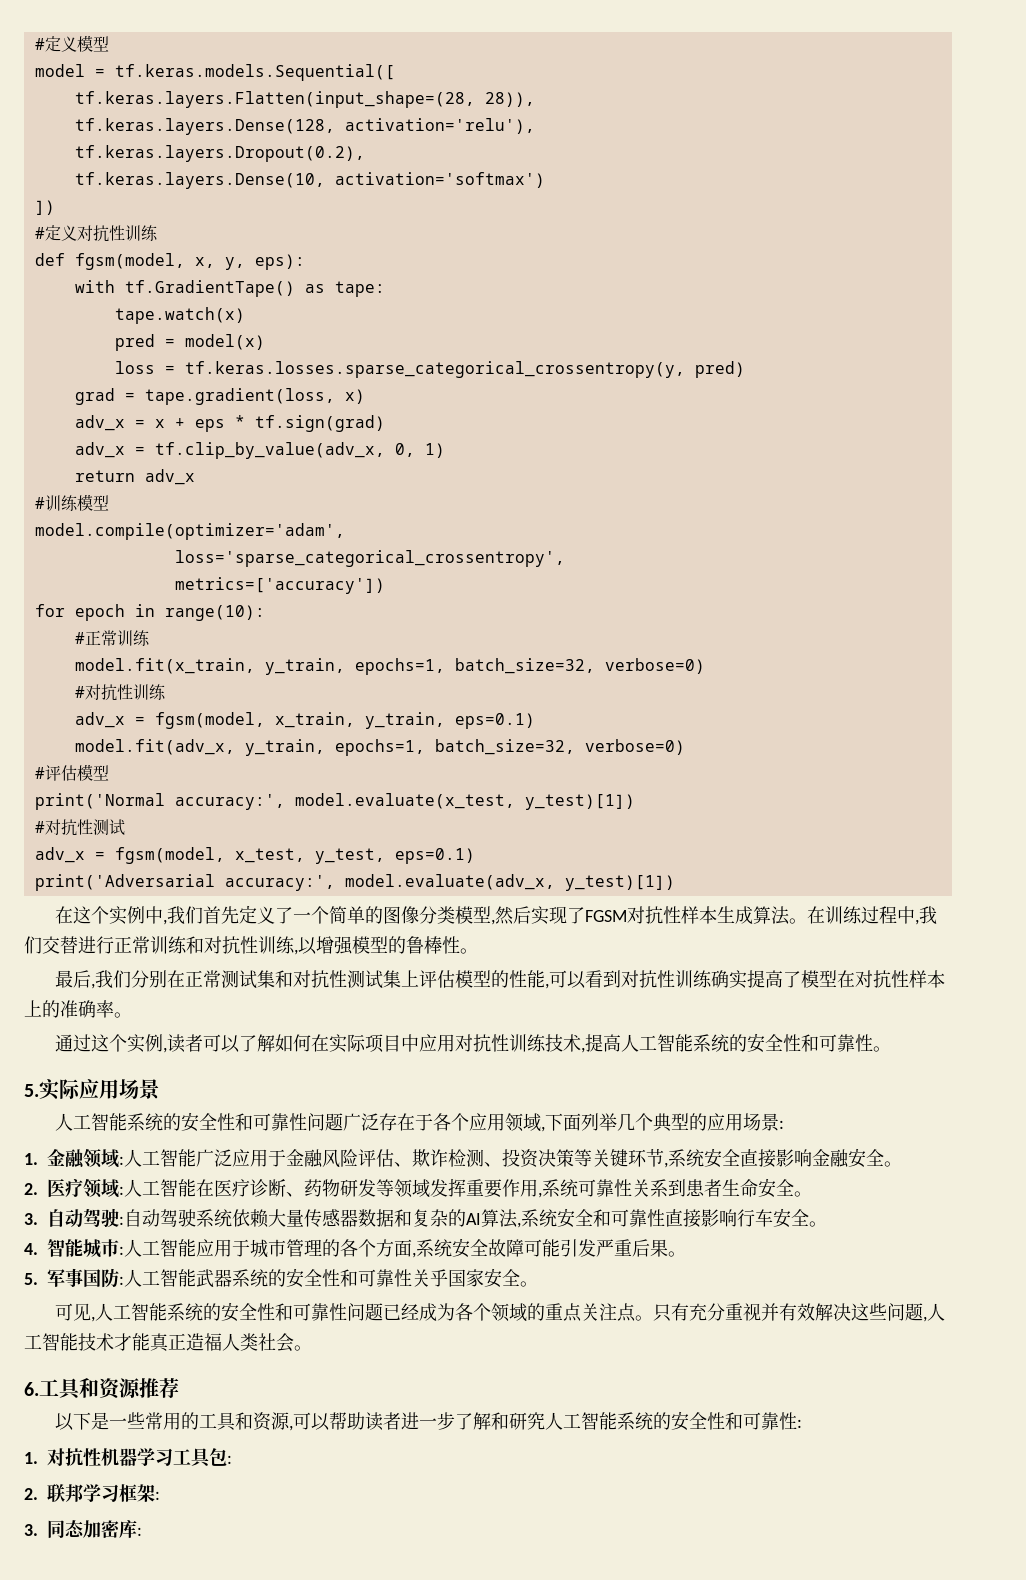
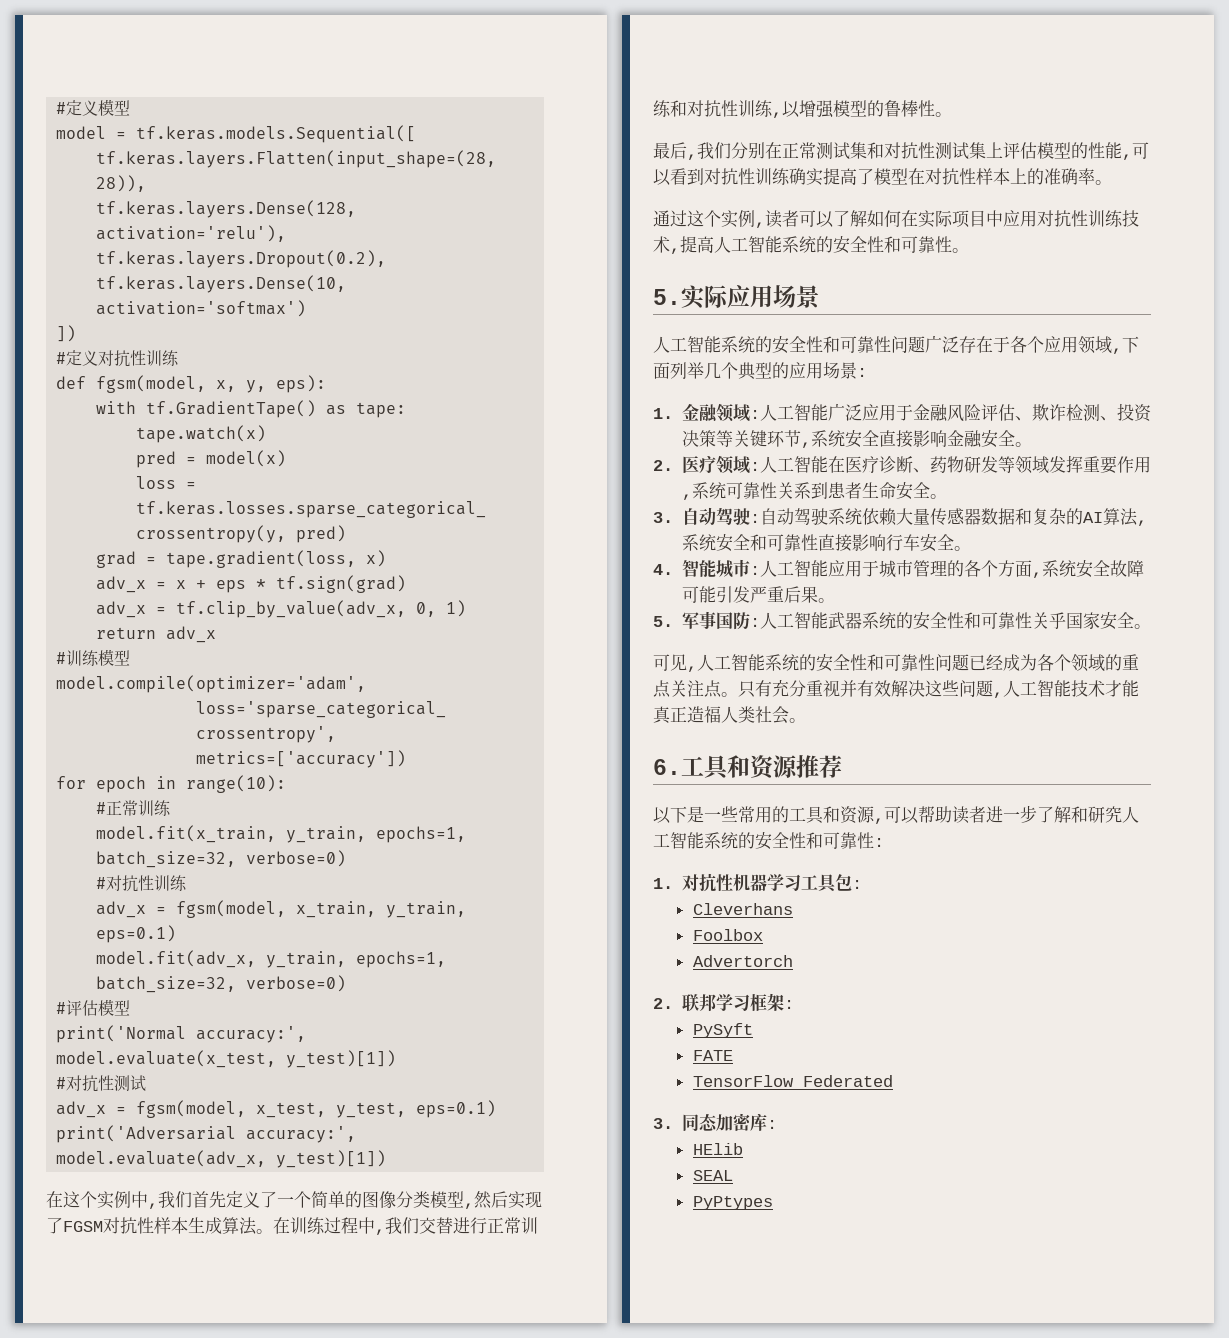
+ Cleverhans
+ Foolbox
+ Advertorch
+ PySyft
+ FATE
+ TensorFlow Federated
+ HElib
+ SEAL
+ PyPtypes

